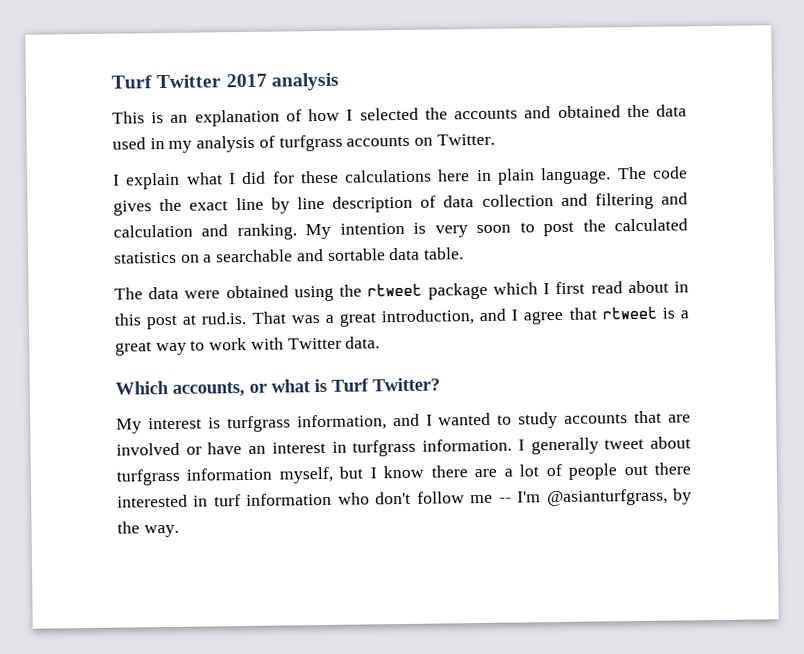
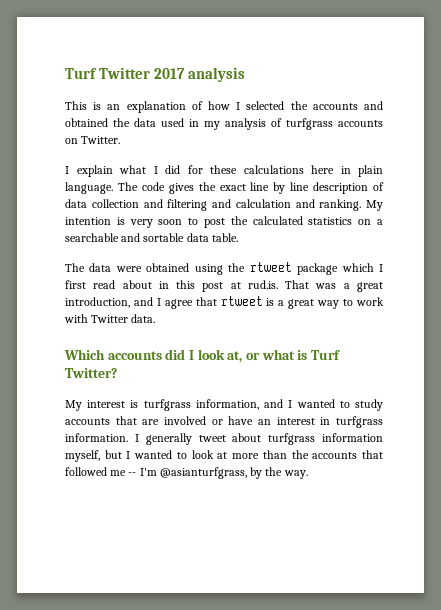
- Which accounts, or what is Turf Twitter?
+ Which accounts did I look at, or what is Turf Twitter?
- I generally tweet about turfgrass information myself, but I know there are a lot of people out there interested in turf information who don't follow me -- I'm @asianturfgrass, by the way.
+ I generally tweet about turfgrass information myself, but I wanted to look at more than the accounts that followed me -- I'm @asianturfgrass, by the way.

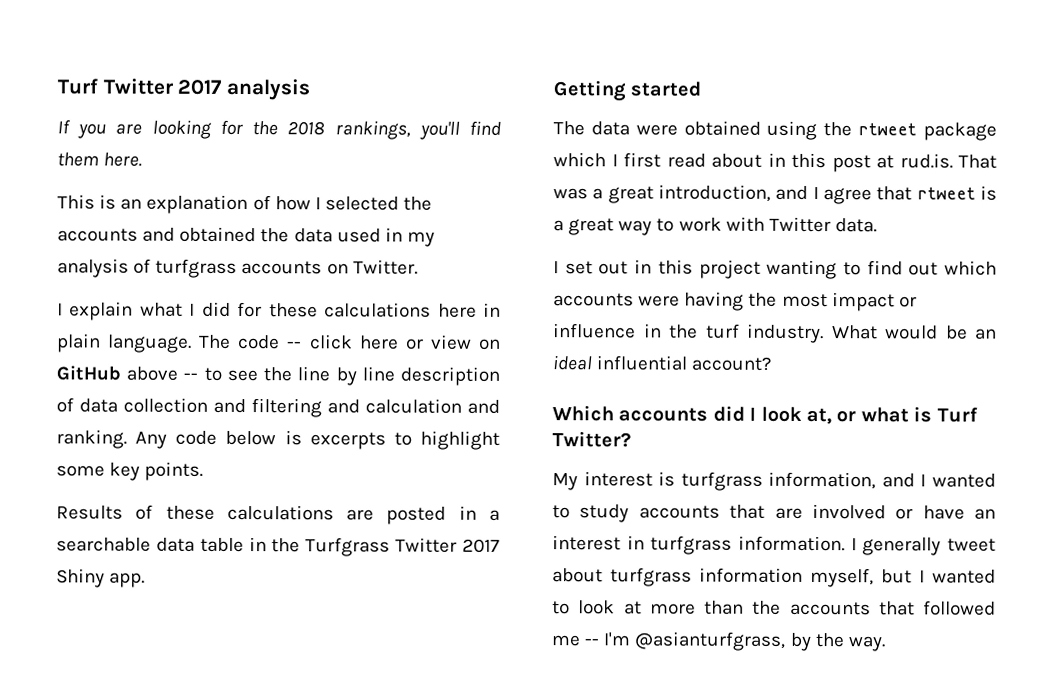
+ If you are looking for the 2018 rankings, you'll find them here.
- The code gives the exact line by line description of data collection and filtering and calculation and ranking.
+ The code -- click here or view on GitHub above -- to see the line by line description of data collection and filtering and calculation and ranking.
- My intention is very soon to post the calculated statistics on a searchable and sortable data table.
+ Any code below is excerpts to highlight some key points.
+ Results of these calculations are posted in a searchable data table in the Turfgrass Twitter 2017 Shiny app.
+ Getting started
+ I set out in this project wanting to find out which accounts were having the most impact or influence in the turf industry. What would be an ideal influential account?

